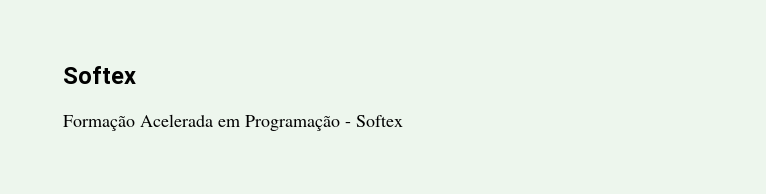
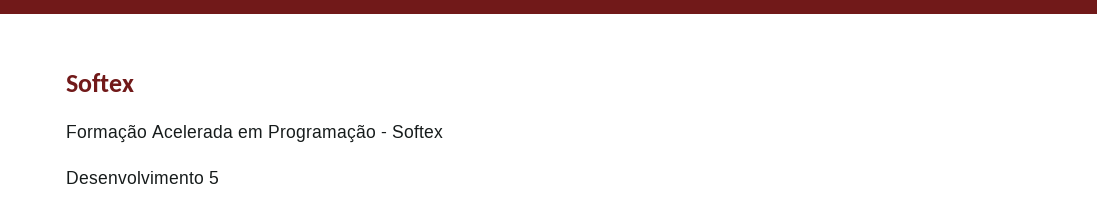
+ Desenvolvimento 5

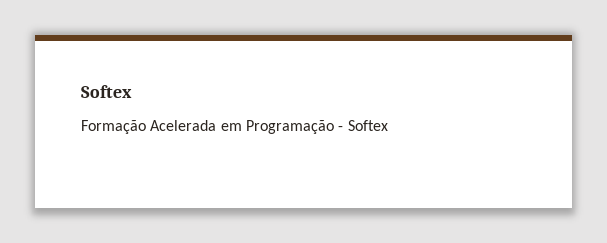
- Desenvolvimento 5

